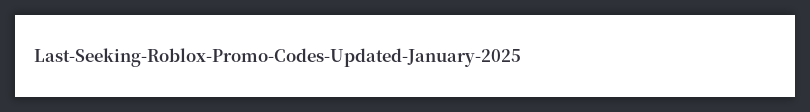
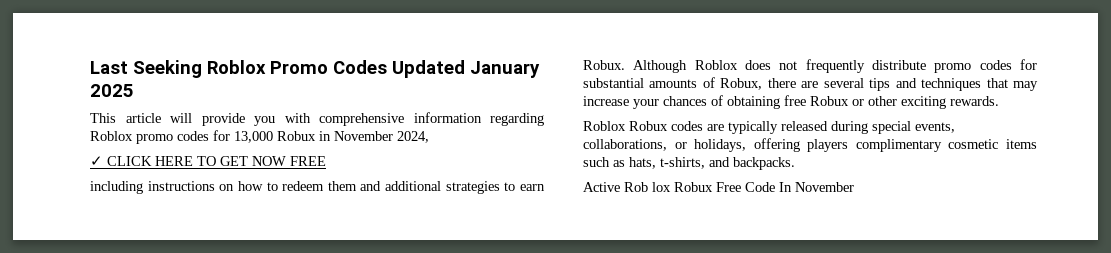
- Last-Seeking-Roblox-Promo-Codes-Updated-January-2025
+ Last Seeking Roblox Promo Codes Updated January 2025
+ This article will provide you with comprehensive information regarding Roblox promo codes for 13,000 Robux in November 2024,
+ ✓ CLICK HERE TO GET NOW FREE
+ including instructions on how to redeem them and additional strategies to earn Robux. Although Roblox does not frequently distribute promo codes for substantial amounts of Robux, there are several tips and techniques that may increase your chances of obtaining free Robux or other exciting rewards.
+ Roblox Robux codes are typically released during special events, collaborations, or holidays, offering players complimentary cosmetic items such as hats, t-shirts, and backpacks.
+ Active Rob lox Robux Free Code In November

